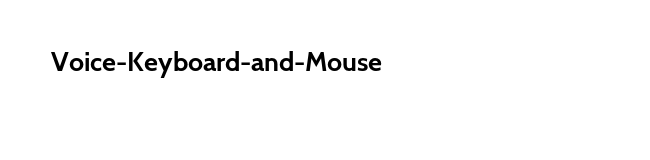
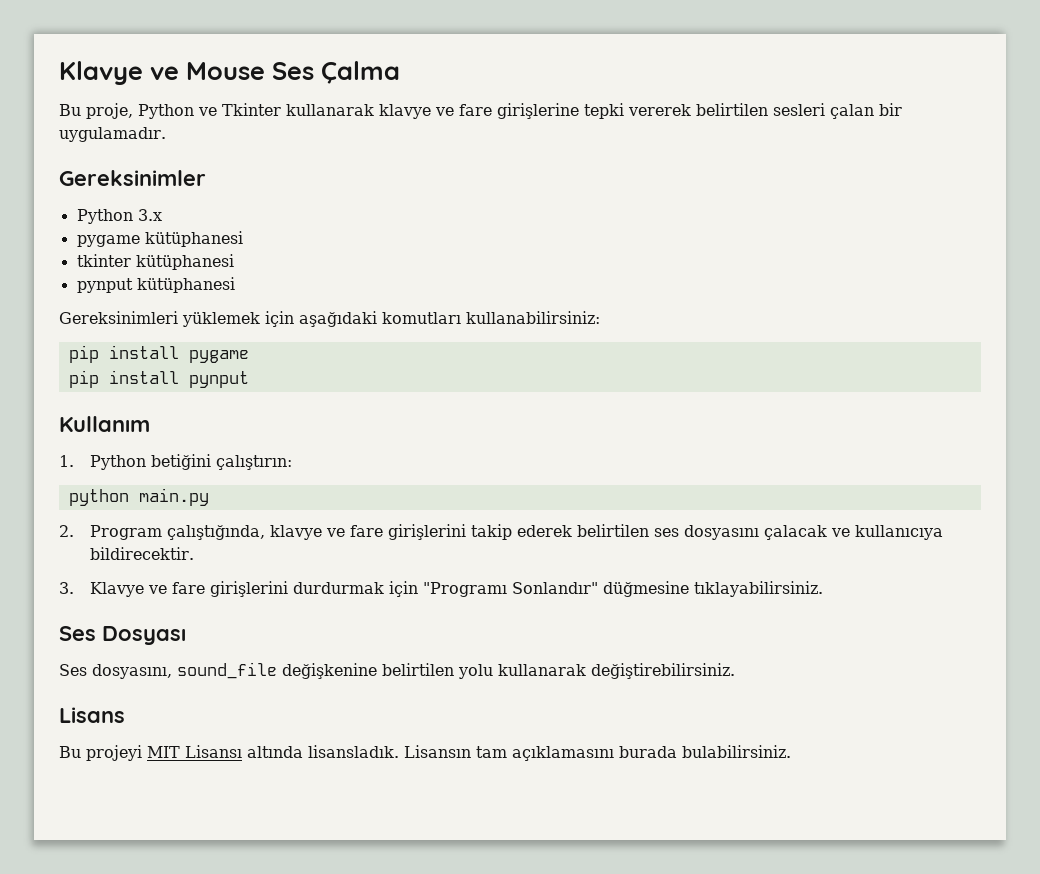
- Voice-Keyboard-and-Mouse
+ Klavye ve Mouse Ses Çalma
+ Bu proje, Python ve Tkinter kullanarak klavye ve fare girişlerine tepki vererek belirtilen sesleri çalan bir uygulamadır.
+ Gereksinimler
+ Python 3.x
+ pygame kütüphanesi
+ tkinter kütüphanesi
+ pynput kütüphanesi
+ Gereksinimleri yüklemek için aşağıdaki komutları kullanabilirsiniz:
+ pip install pygame
+ pip install pynput
+ Kullanım
+ 1. Python betiğini çalıştırın:
+ python main.py
+ 2. Program çalıştığında, klavye ve fare girişlerini takip ederek belirtilen ses dosyasını çalacak ve kullanıcıya bildirecektir.
+ 3. Klavye ve fare girişlerini durdurmak için "Programı Sonlandır" düğmesine tıklayabilirsiniz.
+ Ses Dosyası
+ Ses dosyasını, sound_file değişkenine belirtilen yolu kullanarak değiştirebilirsiniz.
+ Lisans
+ Bu projeyi MIT Lisansı altında lisansladık. Lisansın tam açıklamasını burada bulabilirsiniz.

